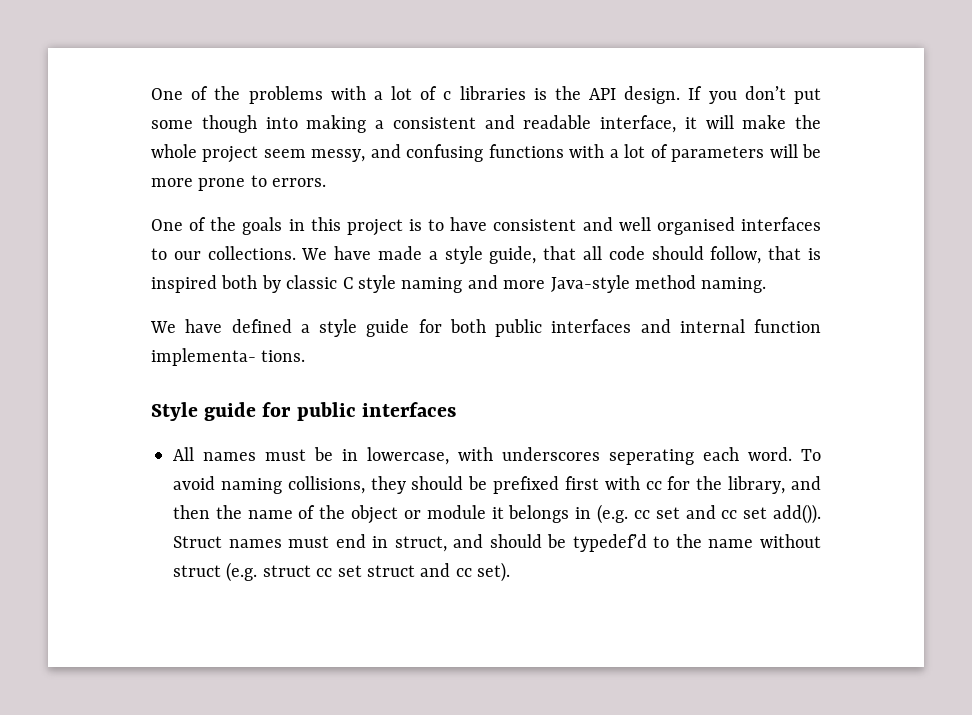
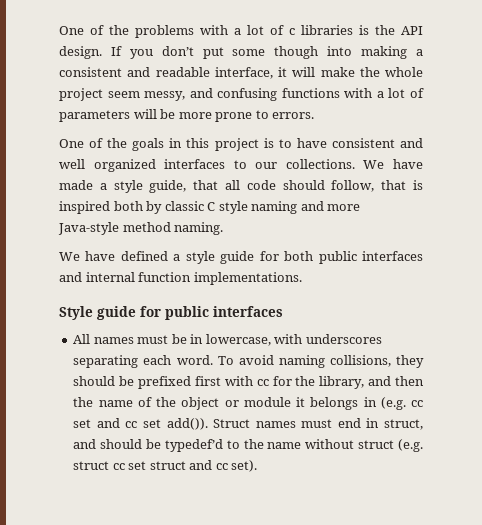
- One of the goals in this project is to have consistent and well organised interfaces to our collections.
+ One of the goals in this project is to have consistent and well organized interfaces to our collections.
- We have defined a style guide for both public interfaces and internal function implementa- tions.
+ We have defined a style guide for both public interfaces and internal function implementations.
- All names must be in lowercase, with underscores seperating each word.
+ All names must be in lowercase, with underscores separating each word.

